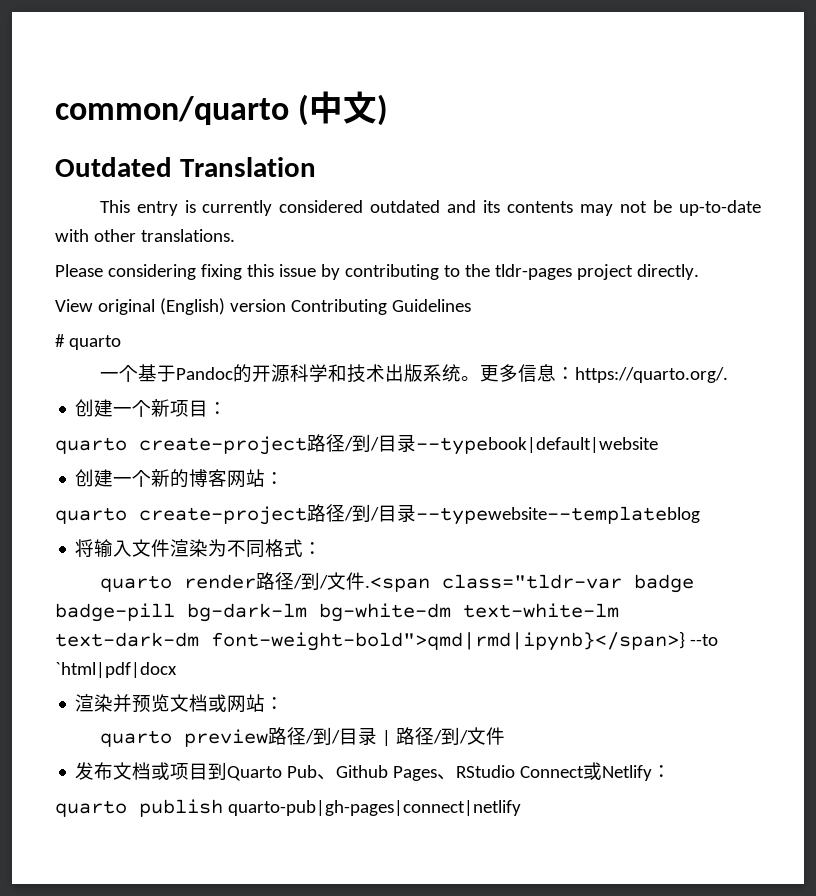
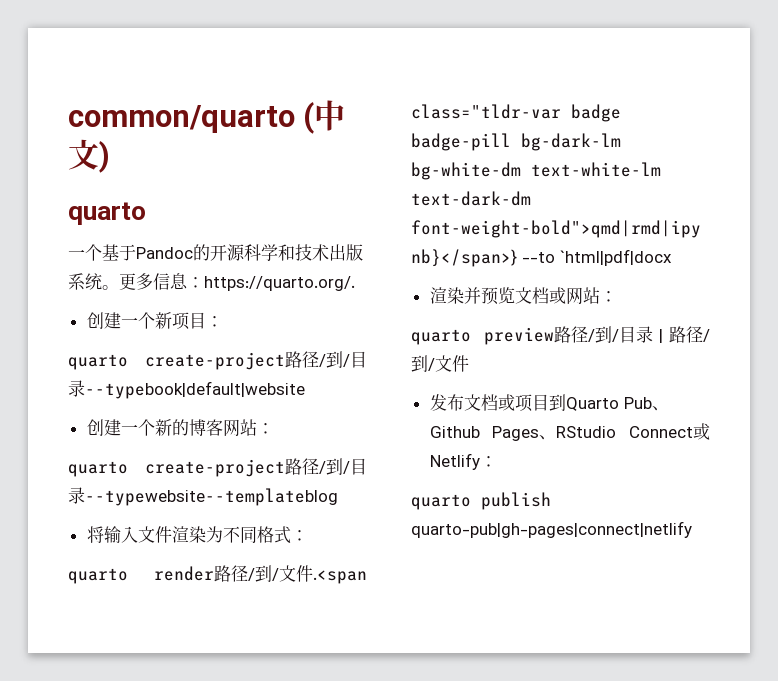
  common/quarto (中文)
- Outdated Translation
- This entry is currently considered outdated and its contents may not be up-to-date with other translations.
- Please considering fixing this issue by contributing to the tldr-pages project directly.
- View original (English) version Contributing Guidelines
- # quarto
+ quarto

